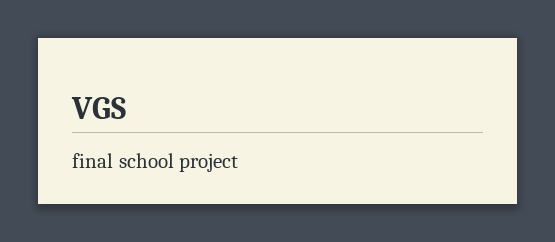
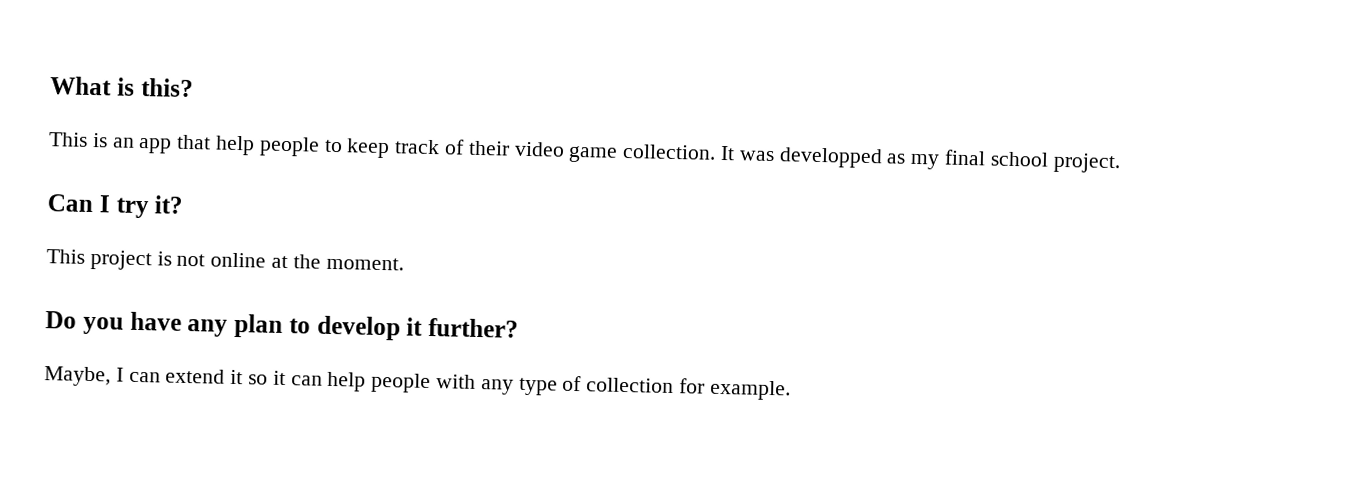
- VGS
- final school project
+ What is this?
+ This is an app that help people to keep track of their video game collection. It was developped as my final school project.
+ Can I try it?
+ This project is not online at the moment.
+ Do you have any plan to develop it further?
+ Maybe, I can extend it so it can help people with any type of collection for example.

